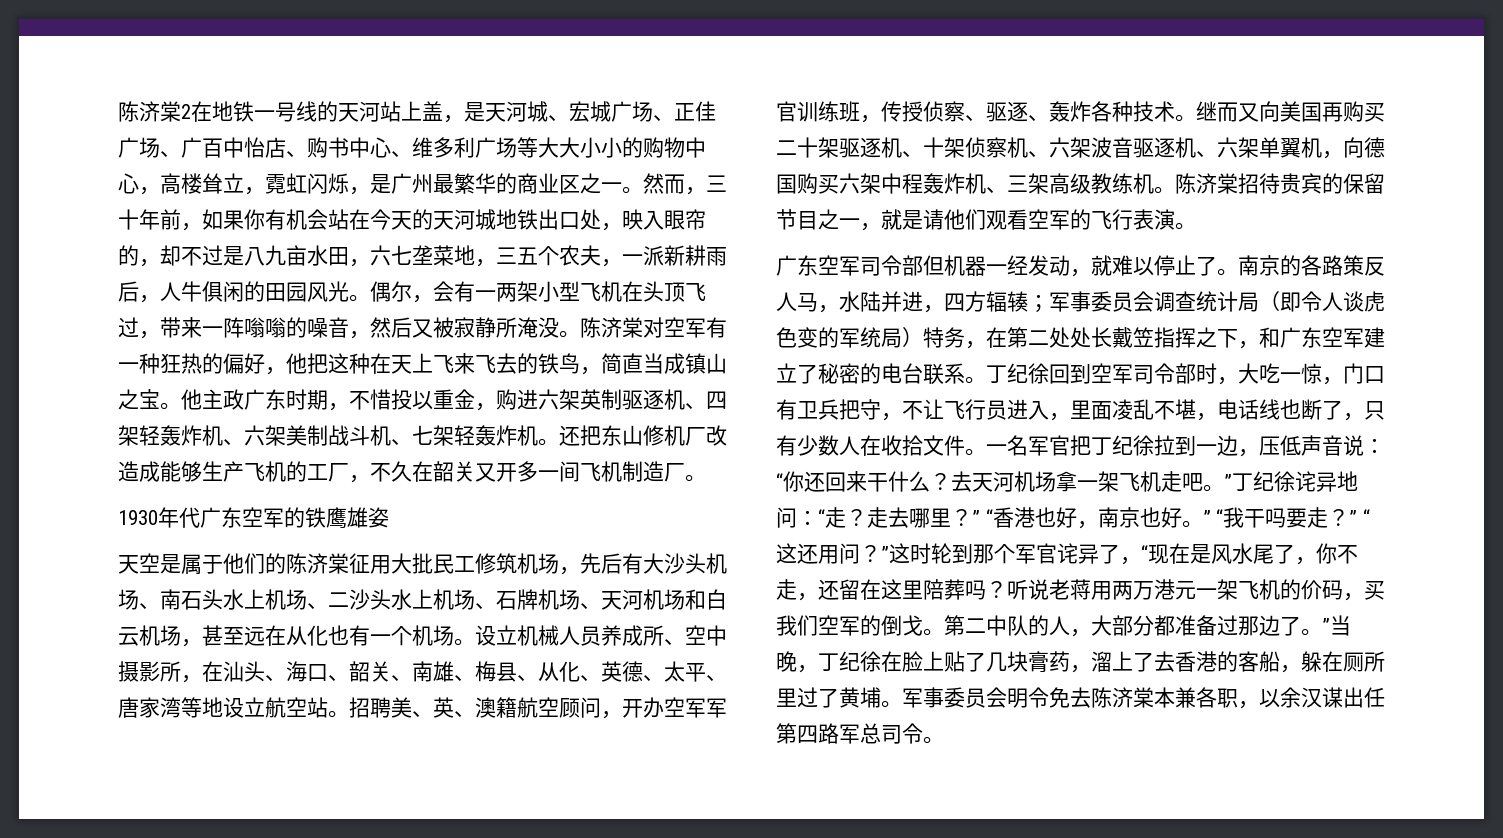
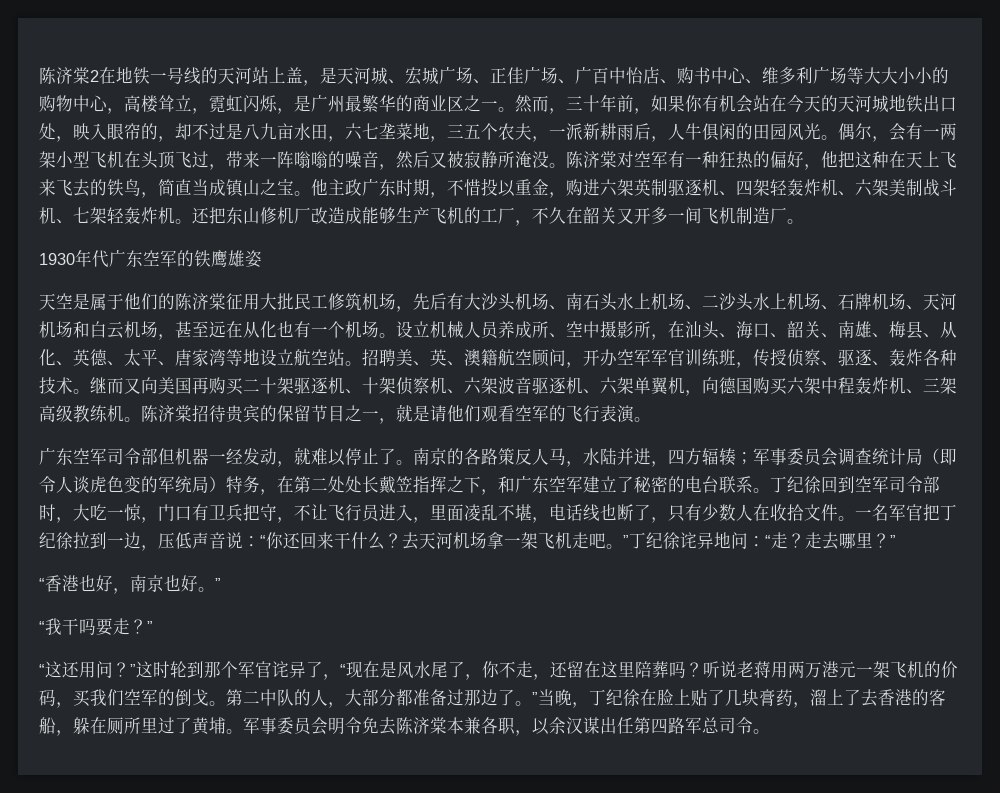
- 走去哪里？” “香港也好，南京也好。” “我干吗要走？” “这还用问？”这时轮到那个军官诧异了，“现在是风水尾了，你不走，还留在这里陪葬吗？
+ 走去哪里？”
+ “香港也好，南京也好。”
+ “我干吗要走？”
+ “这还用问？”这时轮到那个军官诧异了，“现在是风水尾了，你不走，还留在这里陪葬吗？

